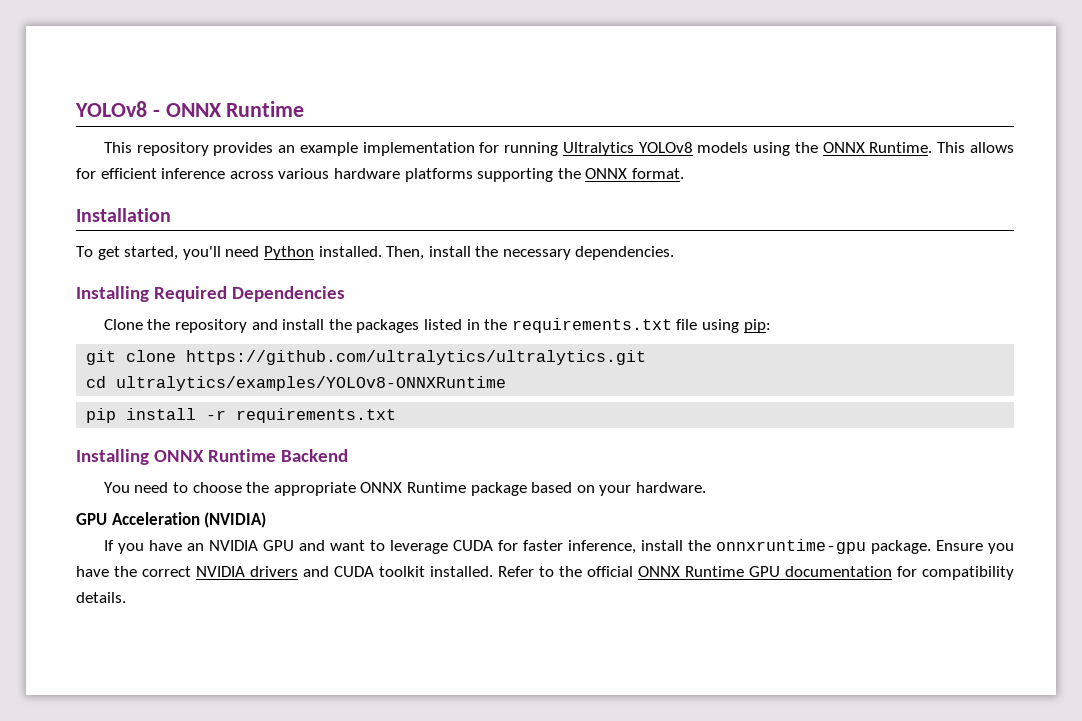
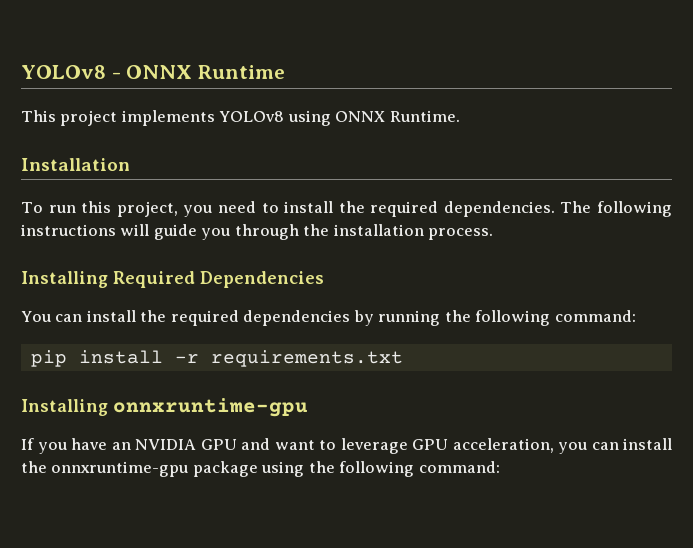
- This repository provides an example implementation for running Ultralytics YOLOv8 models using the ONNX Runtime. This allows for efficient inference across various hardware platforms supporting the ONNX format.
+ This project implements YOLOv8 using ONNX Runtime.
  Installation
- To get started, you'll need Python installed. Then, install the necessary dependencies.
+ To run this project, you need to install the required dependencies. The following instructions will guide you through the installation process.
  Installing Required Dependencies
- Clone the repository and install the packages listed in the requirements.txt file using pip:
- git clone https://github.com/ultralytics/ultralytics.git
- cd ultralytics/examples/YOLOv8-ONNXRuntime
+ You can install the required dependencies by running the following command:
- Installing ONNX Runtime Backend
- You need to choose the appropriate ONNX Runtime package based on your hardware.
- GPU Acceleration (NVIDIA)
+ Installing onnxruntime-gpu
- If you have an NVIDIA GPU and want to leverage CUDA for faster inference, install the onnxruntime-gpu package. Ensure you have the correct NVIDIA drivers and CUDA toolkit installed. Refer to the official ONNX Runtime GPU documentation for compatibility details.
+ If you have an NVIDIA GPU and want to leverage GPU acceleration, you can install the onnxruntime-gpu package using the following command:

